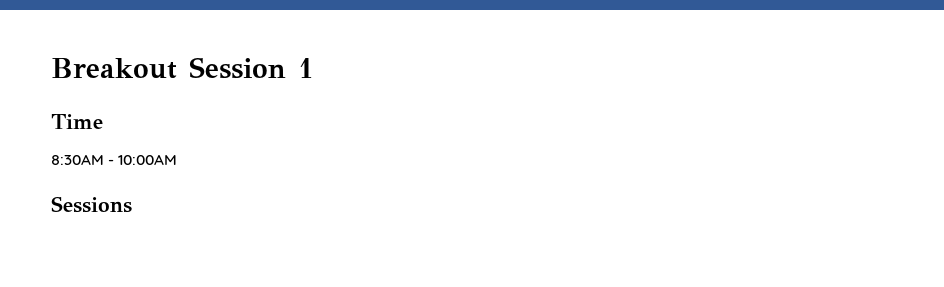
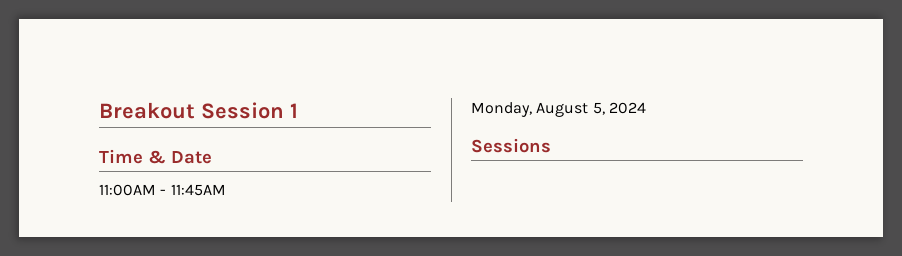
- Time
- 8:30AM - 10:00AM
+ Time & Date
+ 11:00AM - 11:45AM
+ Monday, August 5, 2024

